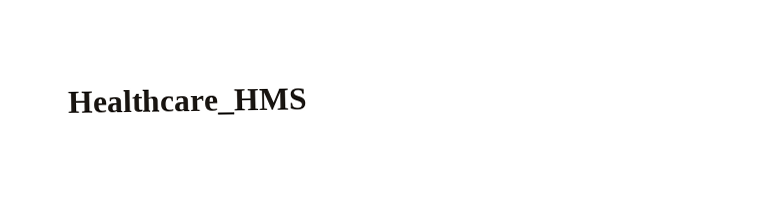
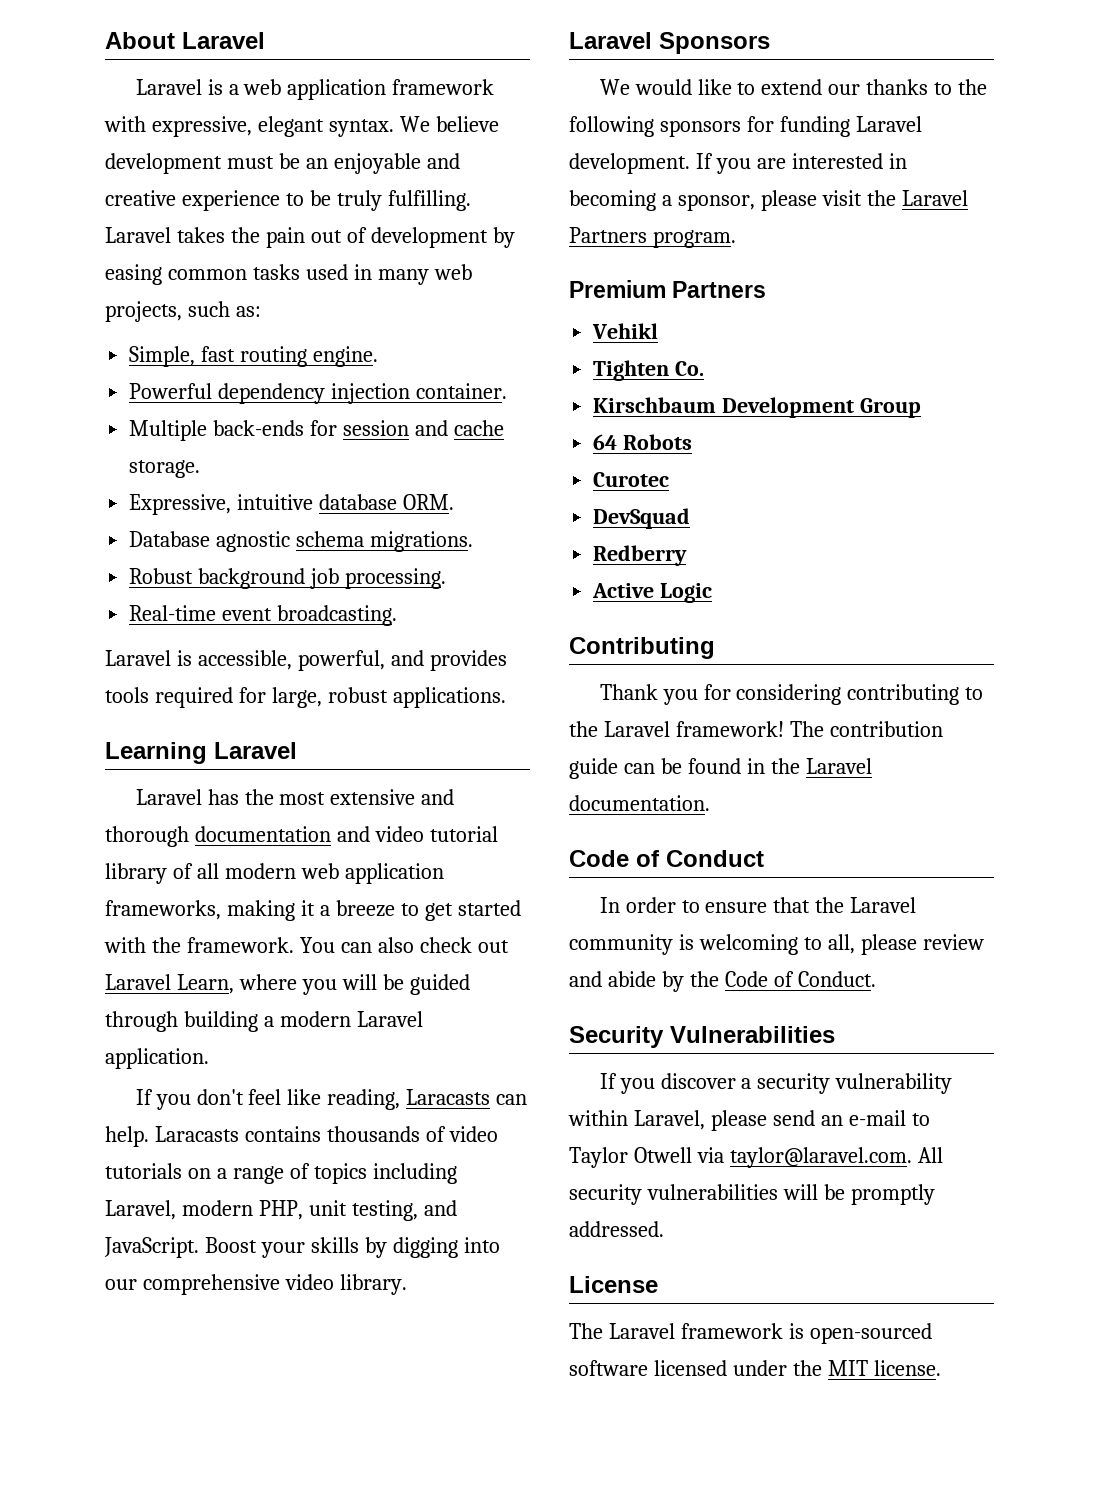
- Healthcare_HMS
+ About Laravel
+ Laravel is a web application framework with expressive, elegant syntax. We believe development must be an enjoyable and creative experience to be truly fulfilling. Laravel takes the pain out of development by easing common tasks used in many web projects, such as:
+ Simple, fast routing engine.
+ Powerful dependency injection container.
+ Multiple back-ends for session and cache storage.
+ Expressive, intuitive database ORM.
+ Database agnostic schema migrations.
+ Robust background job processing.
+ Real-time event broadcasting.
+ Laravel is accessible, powerful, and provides tools required for large, robust applications.
+ Learning Laravel
+ Laravel has the most extensive and thorough documentation and video tutorial library of all modern web application frameworks, making it a breeze to get started with the framework. You can also check out Laravel Learn, where you will be guided through building a modern Laravel application.
+ If you don't feel like reading, Laracasts can help. Laracasts contains thousands of video tutorials on a range of topics including Laravel, modern PHP, unit testing, and JavaScript. Boost your skills by digging into our comprehensive video library.
+ Laravel Sponsors
+ We would like to extend our thanks to the following sponsors for funding Laravel development. If you are interested in becoming a sponsor, please visit the Laravel Partners program.
+ Premium Partners
+ Vehikl
+ Tighten Co.
+ Kirschbaum Development Group
+ 64 Robots
+ Curotec
+ DevSquad
+ Redberry
+ Active Logic
+ Contributing
+ Thank you for considering contributing to the Laravel framework! The contribution guide can be found in the Laravel documentation.
+ Code of Conduct
+ In order to ensure that the Laravel community is welcoming to all, please review and abide by the Code of Conduct.
+ Security Vulnerabilities
+ If you discover a security vulnerability within Laravel, please send an e-mail to Taylor Otwell via taylor@laravel.com. All security vulnerabilities will be promptly addressed.
+ License
+ The Laravel framework is open-sourced software licensed under the MIT license.

